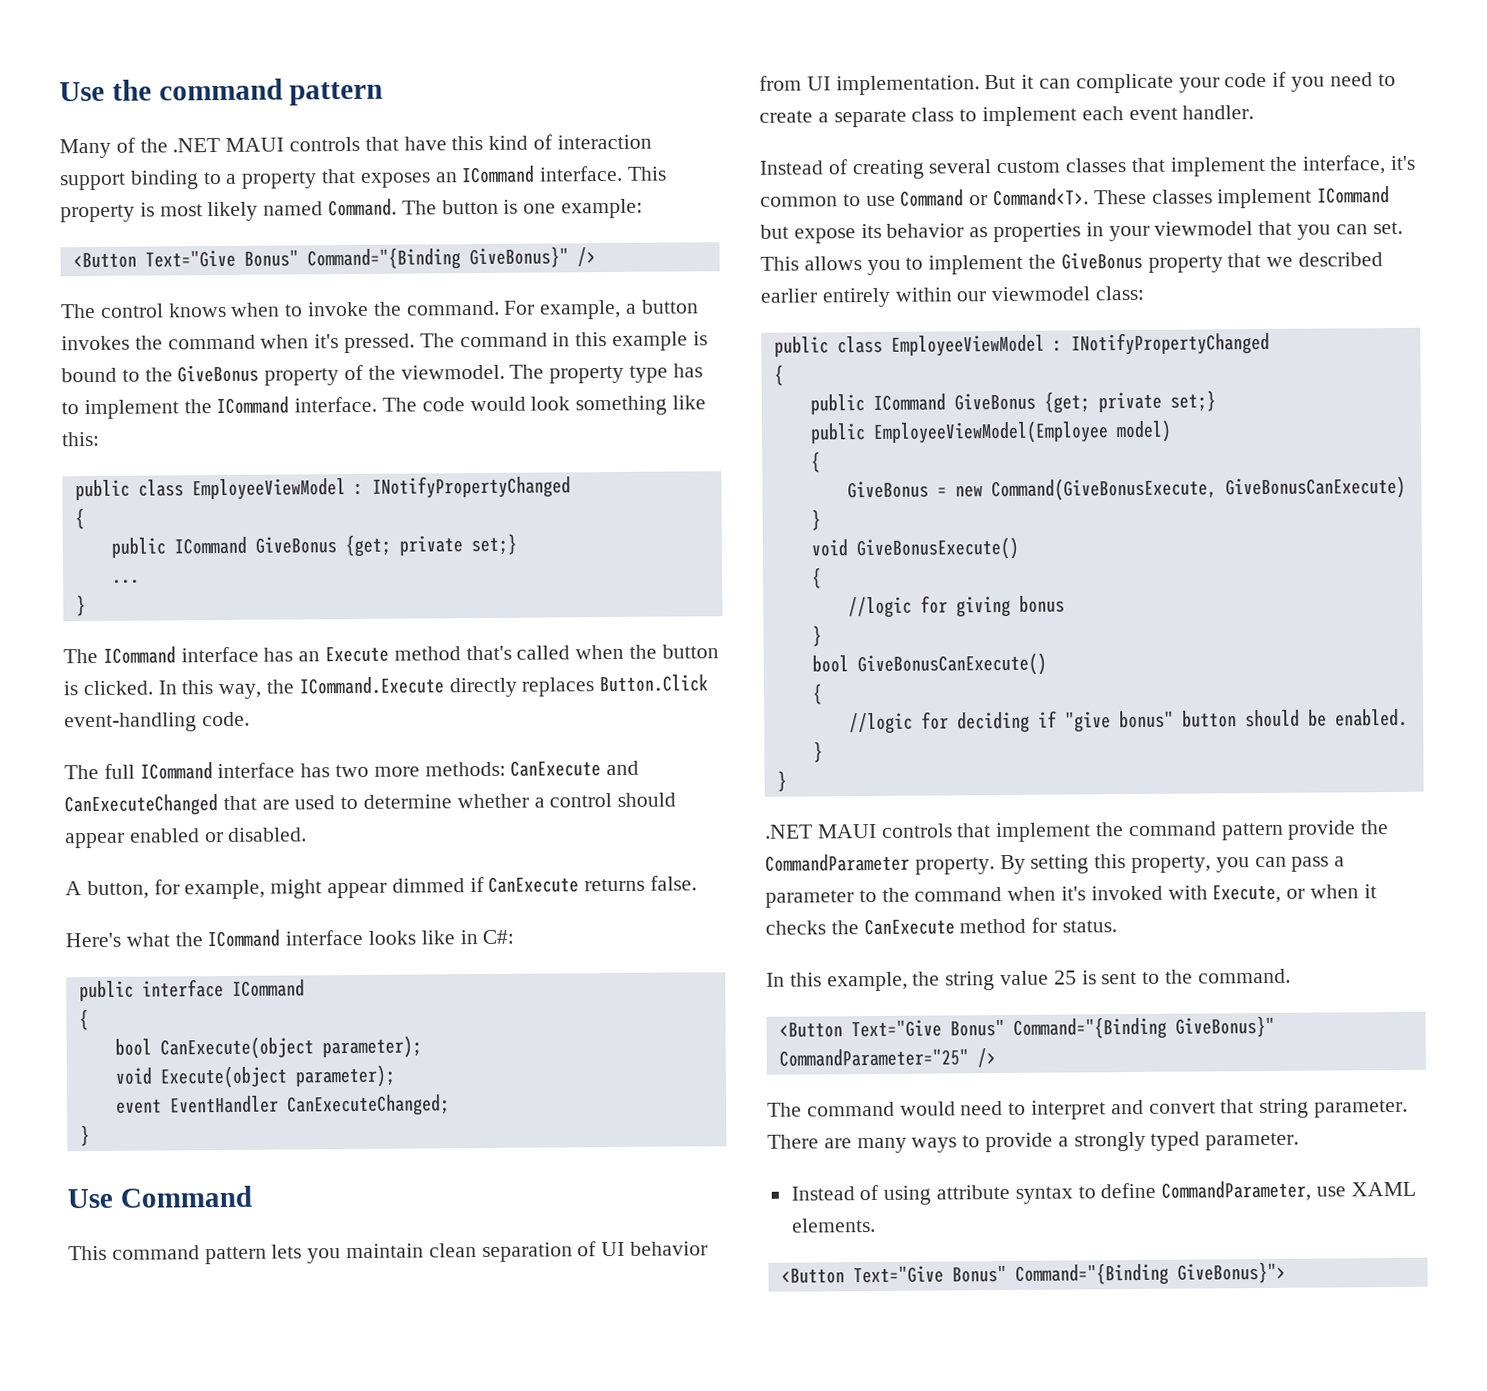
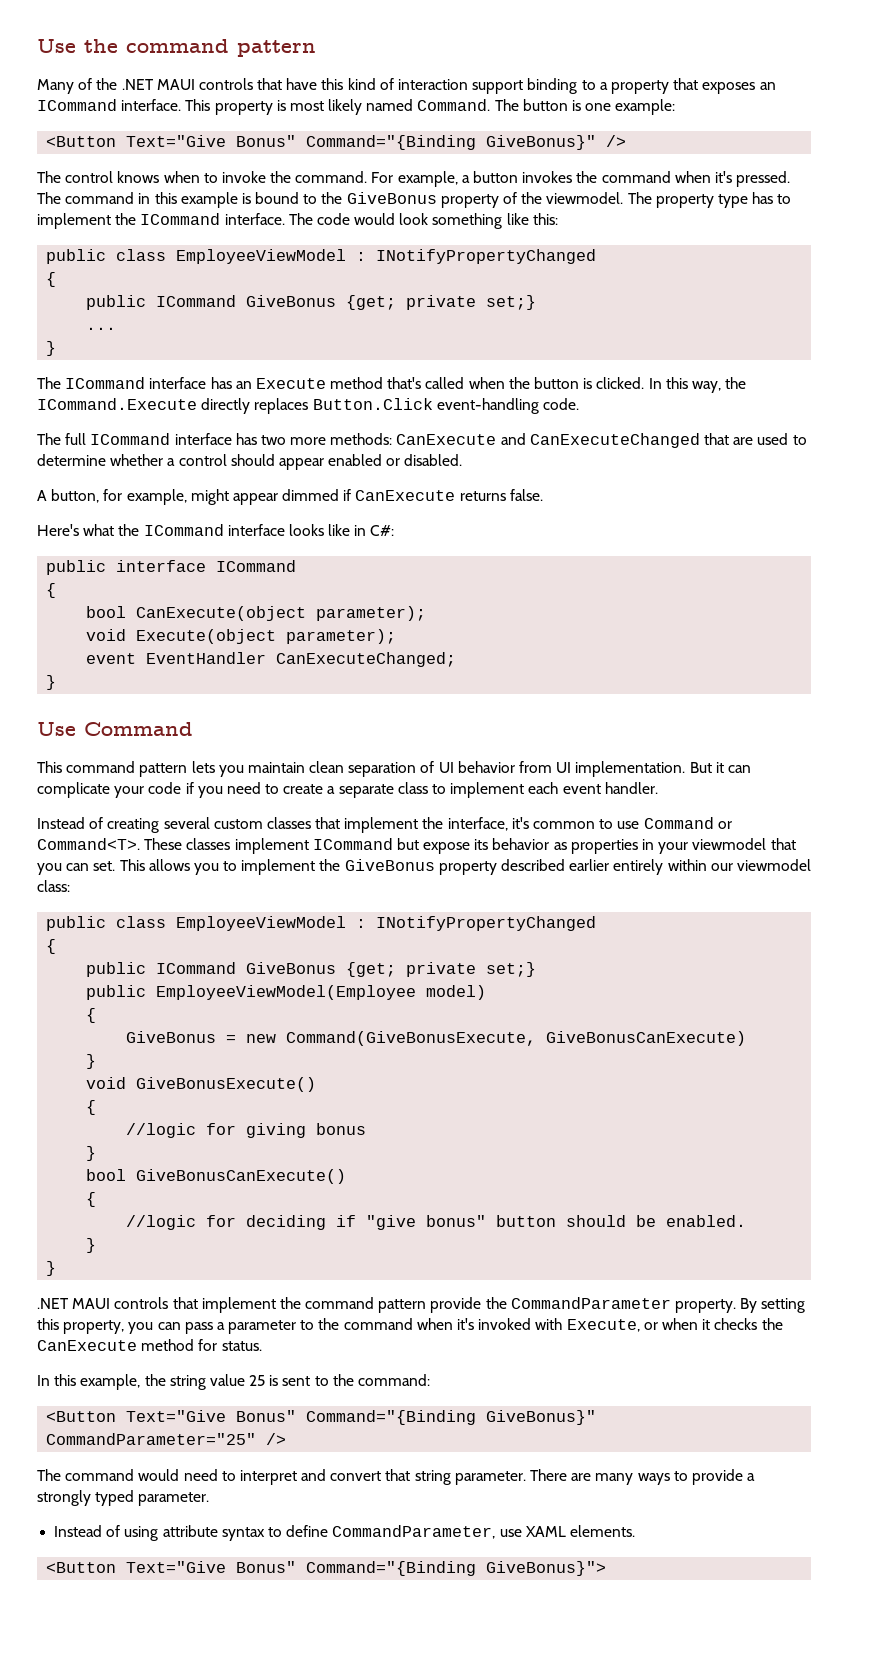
- This allows you to implement the GiveBonus property that we described earlier entirely within our viewmodel class:
+ This allows you to implement the GiveBonus property described earlier entirely within our viewmodel class:
- In this example, the string value 25 is sent to the command.
+ In this example, the string value 25 is sent to the command:

